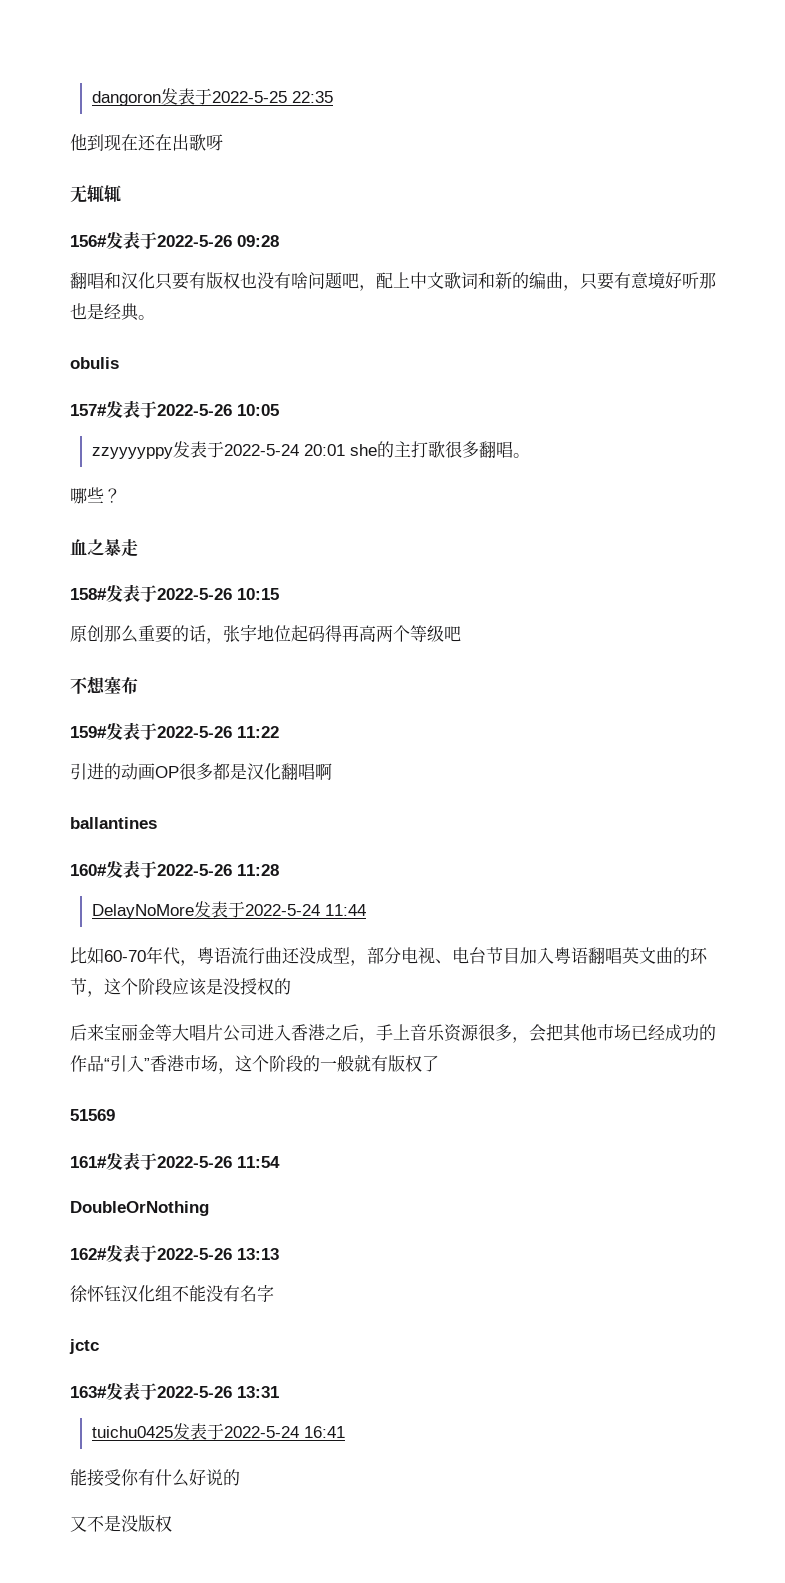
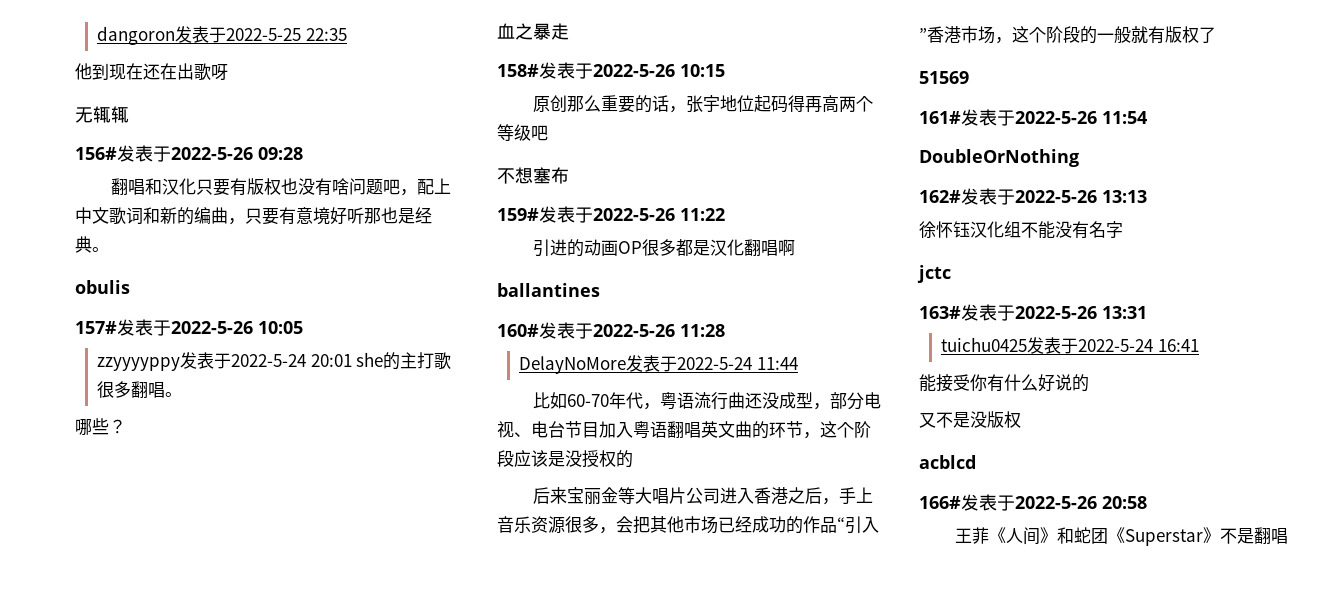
+ acblcd
+ 166#发表于2022-5-26 20:58
+ 王菲《人间》和蛇团《Superstar》不是翻唱

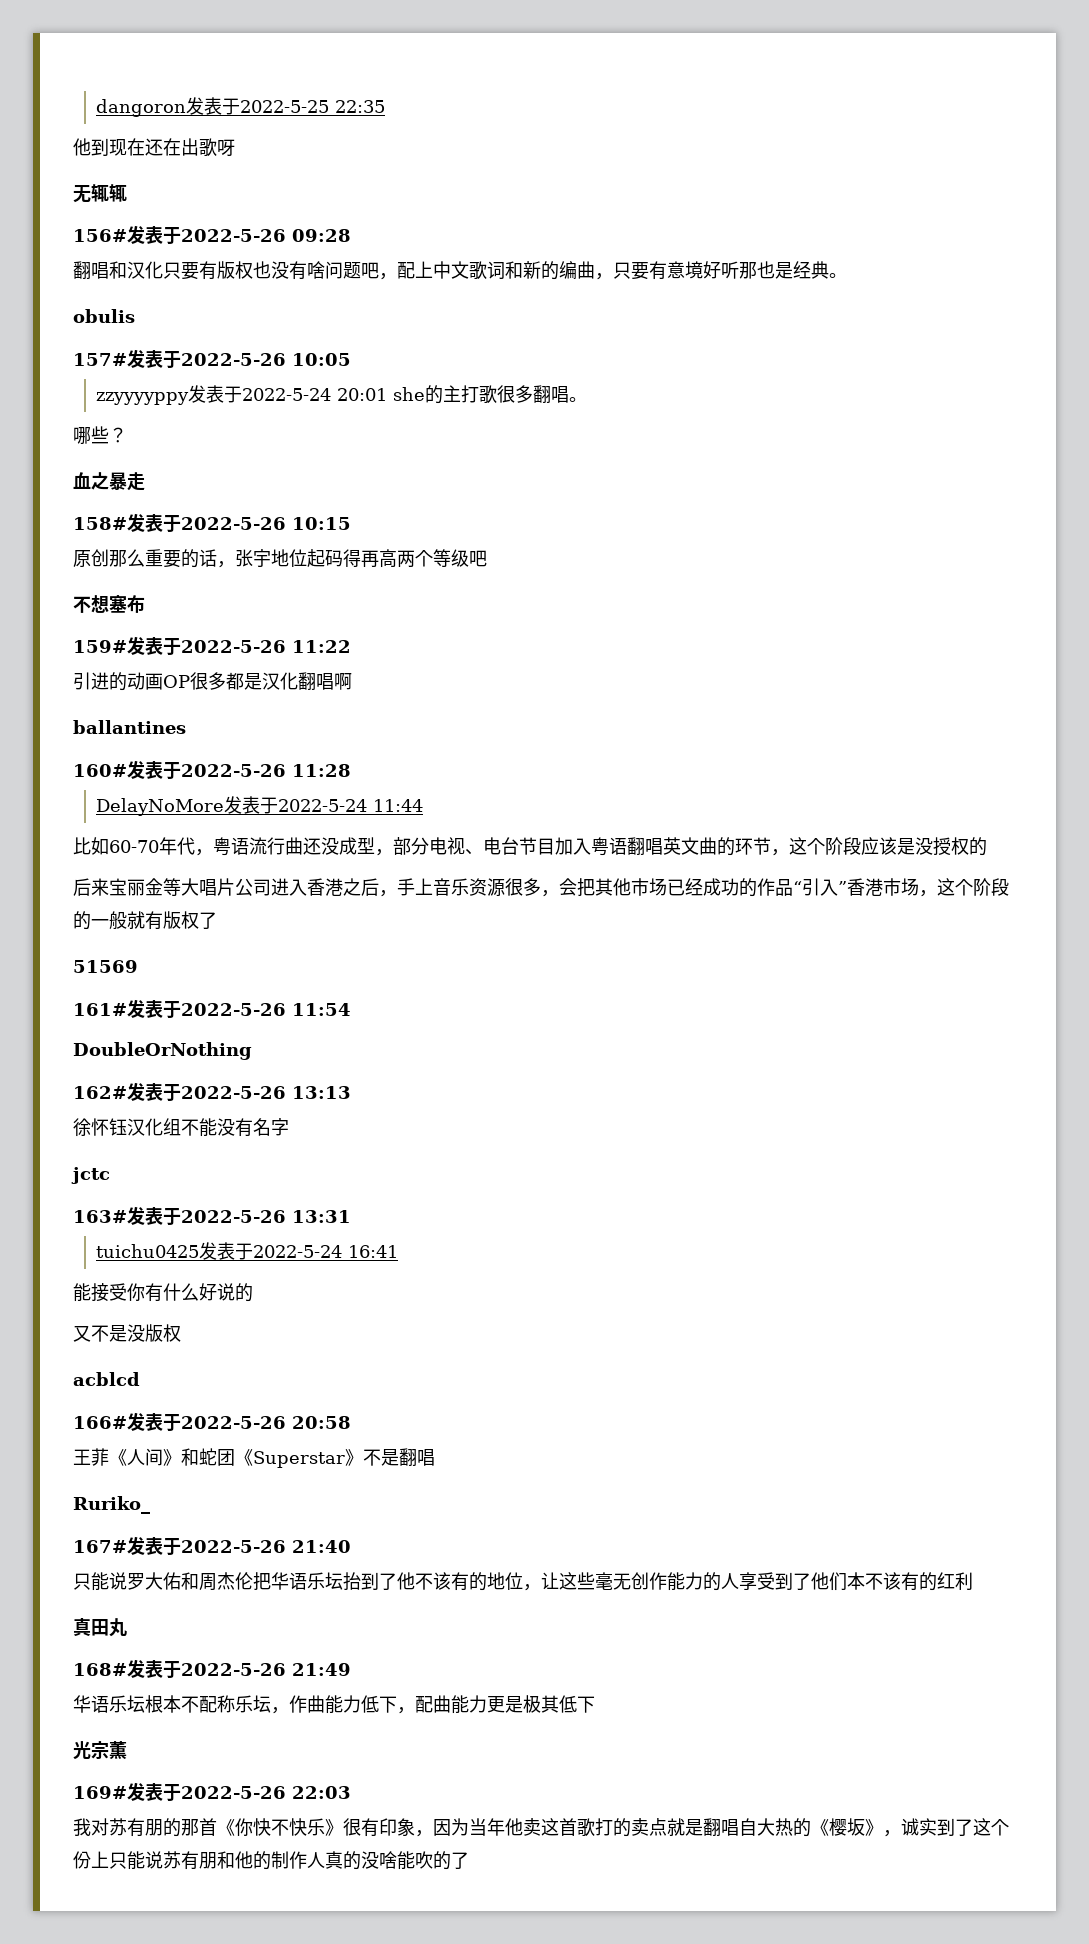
+ Ruriko_
+ 167#发表于2022-5-26 21:40
+ 只能说罗大佑和周杰伦把华语乐坛抬到了他不该有的地位，让这些毫无创作能力的人享受到了他们本不该有的红利
+ 真田丸
+ 168#发表于2022-5-26 21:49
+ 华语乐坛根本不配称乐坛，作曲能力低下，配曲能力更是极其低下
+ 光宗薫
+ 169#发表于2022-5-26 22:03
+ 我对苏有朋的那首《你快不快乐》很有印象，因为当年他卖这首歌打的卖点就是翻唱自大热的《樱坂》，诚实到了这个份上只能说苏有朋和他的制作人真的没啥能吹的了

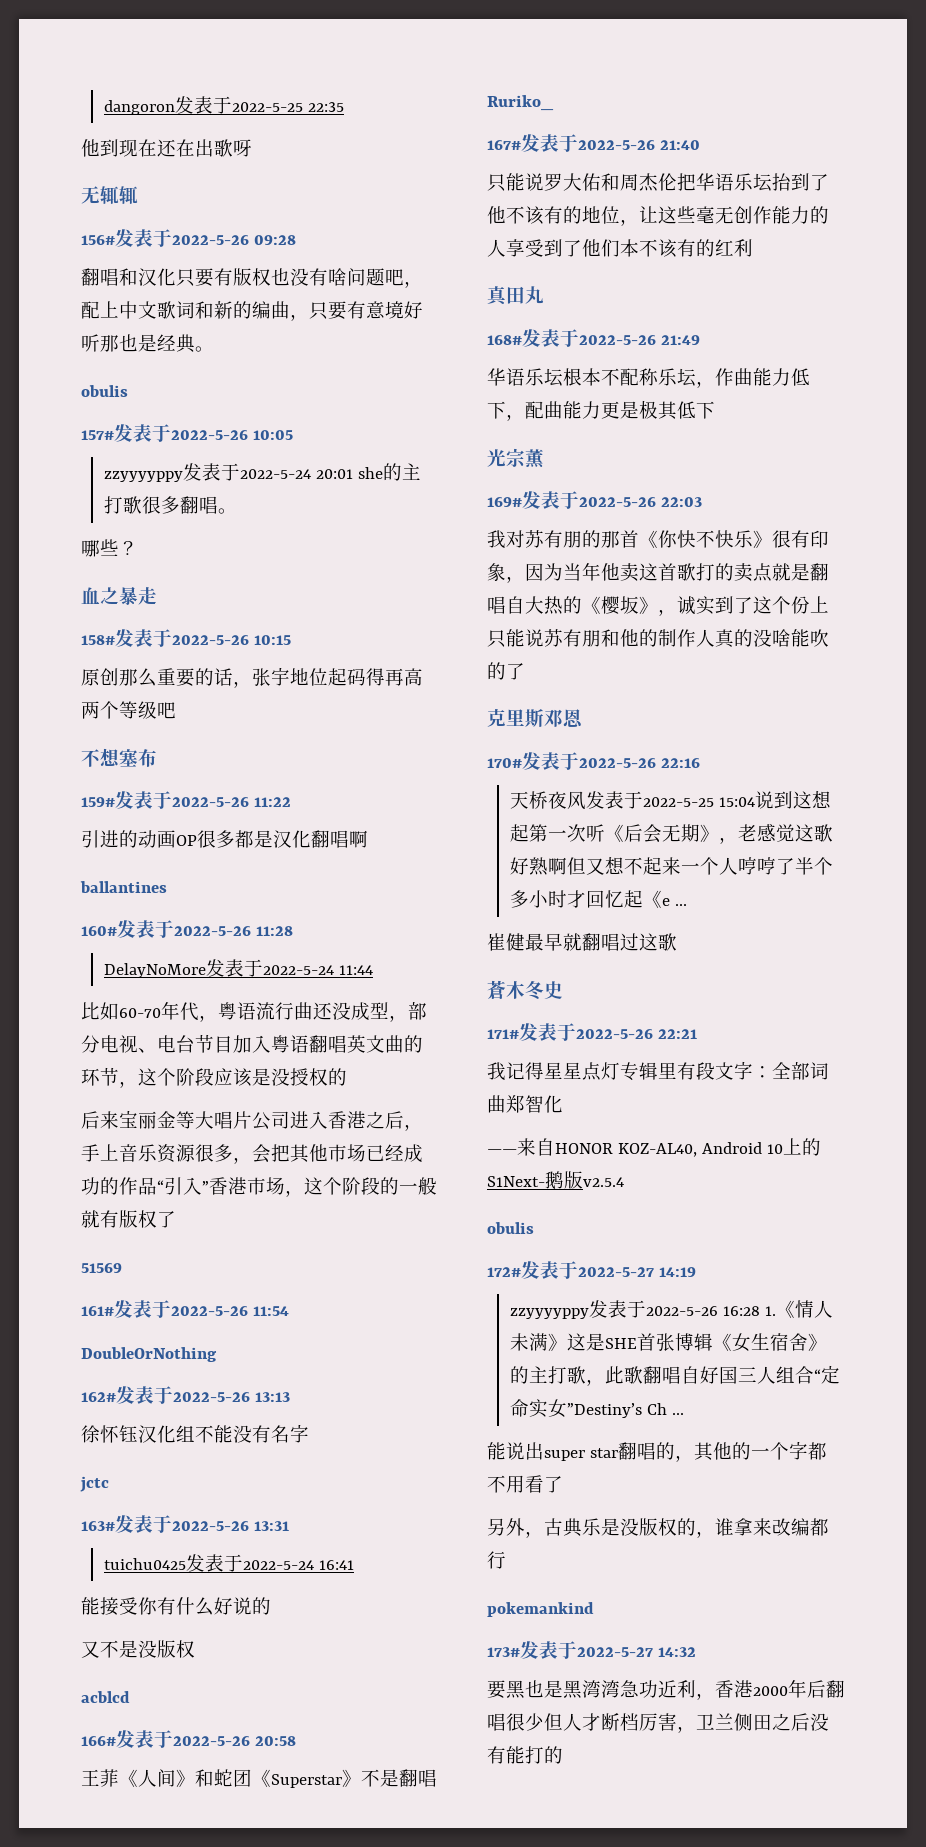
+ 克里斯邓恩
+ 170#发表于2022-5-26 22:16
+ 天桥夜风发表于2022-5-25 15:04说到这想起第一次听《后会无期》，老感觉这歌好熟啊但又想不起来一个人哼哼了半个多小时才回忆起《e ...
+ 崔健最早就翻唱过这歌
+ 蒼木冬史
+ 171#发表于2022-5-26 22:21
+ 我记得星星点灯专辑里有段文字：全部词曲郑智化
+ ——来自HONOR KOZ-AL40, Android 10上的S1Next-鹅版v2.5.4
+ obulis
+ 172#发表于2022-5-27 14:19
+ zzyyyyppy发表于2022-5-26 16:28 1.《情人未满》这是SHE首张博辑《女生宿舍》的主打歌，此歌翻唱自好国三人组合“定命实女”Destiny’s Ch ...
+ 能说出super star翻唱的，其他的一个字都不用看了
+ 另外，古典乐是没版权的，谁拿来改编都行
+ pokemankind
+ 173#发表于2022-5-27 14:32
+ 要黑也是黑湾湾急功近利，香港2000年后翻唱很少但人才断档厉害，卫兰侧田之后没有能打的

